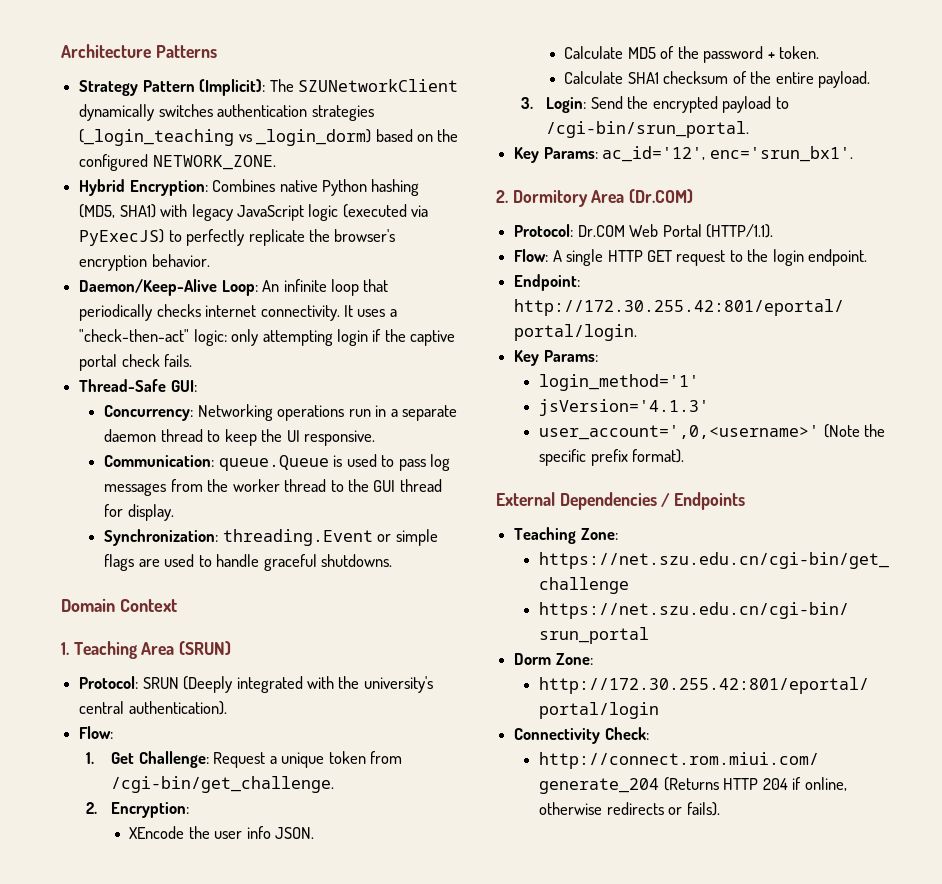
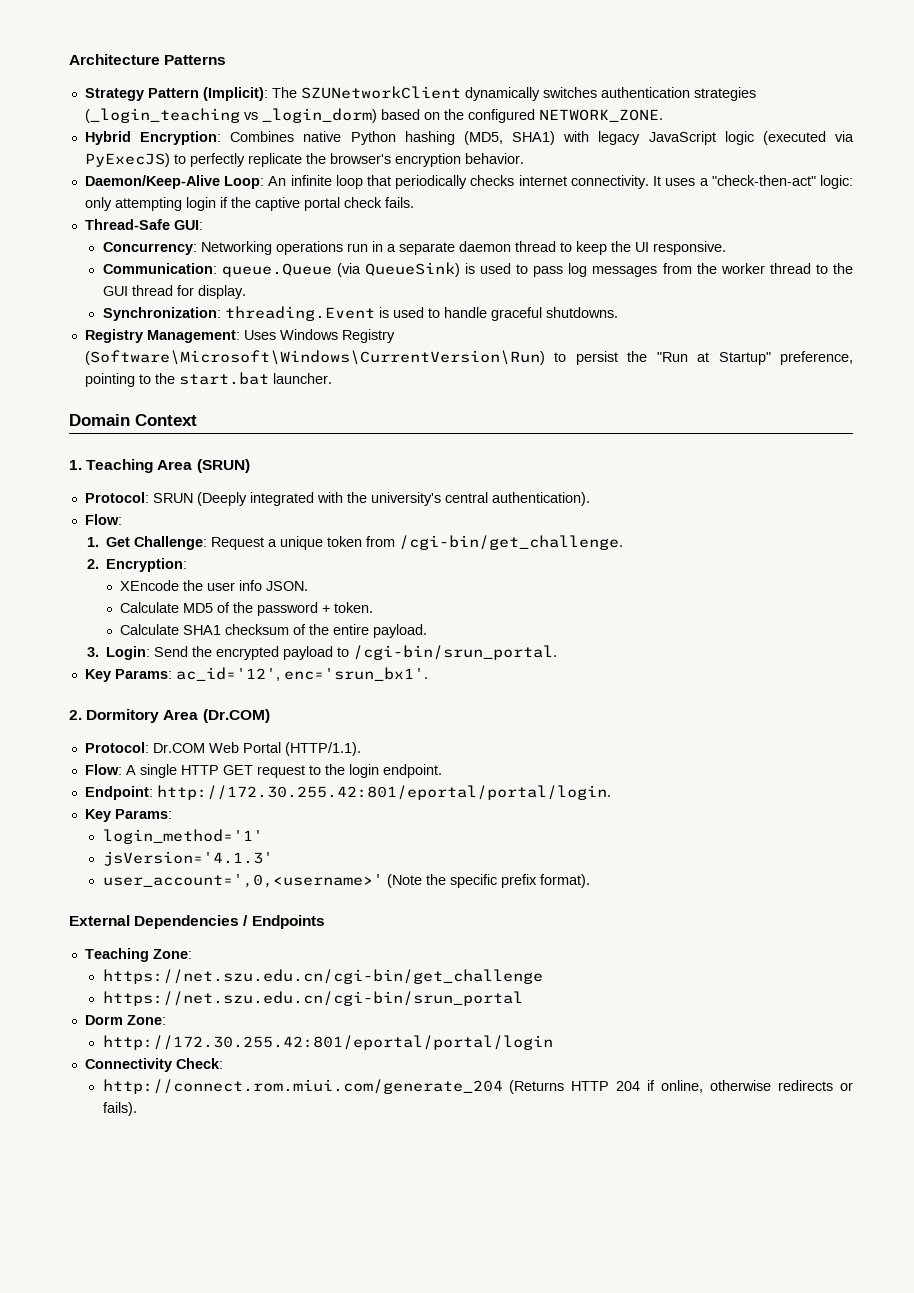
- Communication: queue.Queue is used to pass log messages from the worker thread to the GUI thread for display.
+ Communication: queue.Queue (via QueueSink) is used to pass log messages from the worker thread to the GUI thread for display.
- Synchronization: threading.Event or simple flags are used to handle graceful shutdowns.
+ Synchronization: threading.Event is used to handle graceful shutdowns.
+ Registry Management: Uses Windows Registry (Software\Microsoft\Windows\CurrentVersion\Run) to persist the "Run at Startup" preference, pointing to the start.bat launcher.

